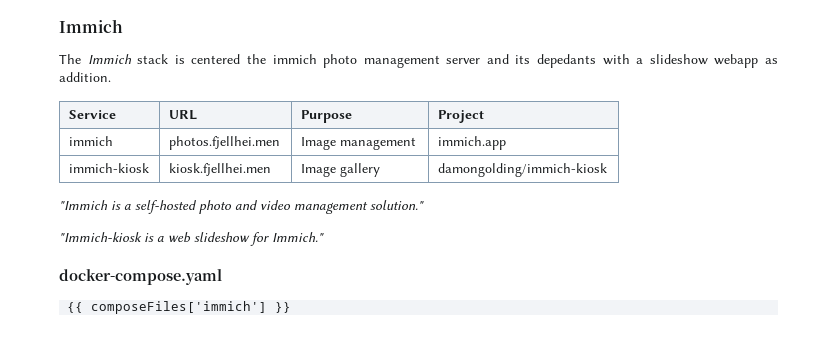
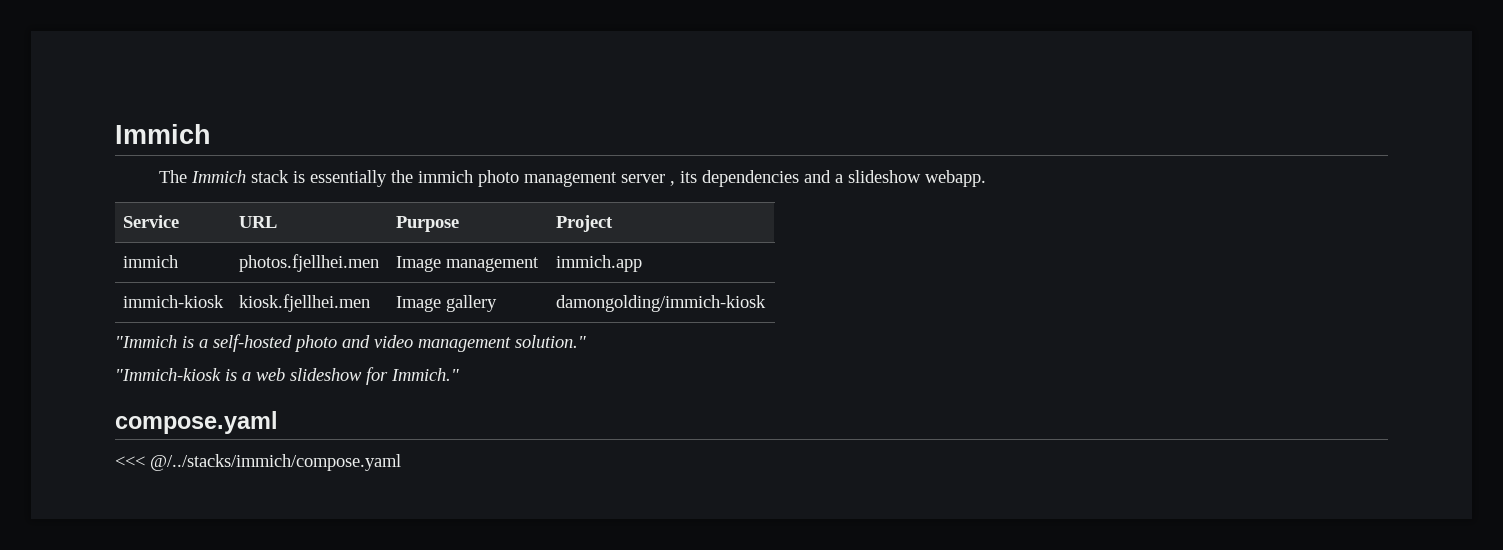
- The Immich stack is centered the immich photo management server and its depedants with a slideshow webapp as addition.
+ The Immich stack is essentially the immich photo management server , its dependencies and a slideshow webapp.
- docker-compose.yaml
- {{ composeFiles['immich'] }}
+ compose.yaml
+ <<< @/../stacks/immich/compose.yaml

